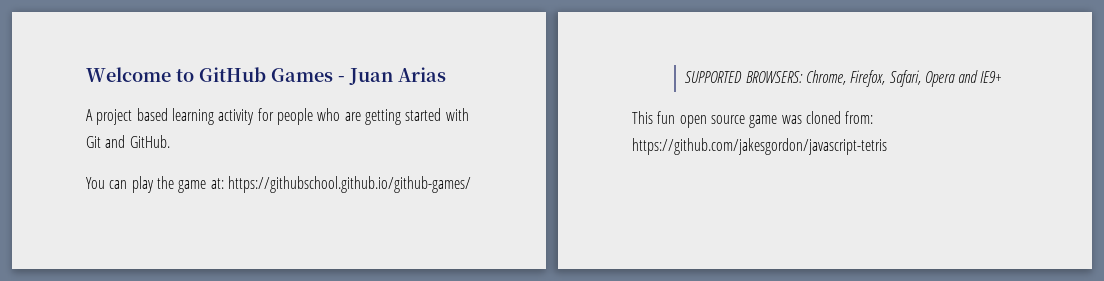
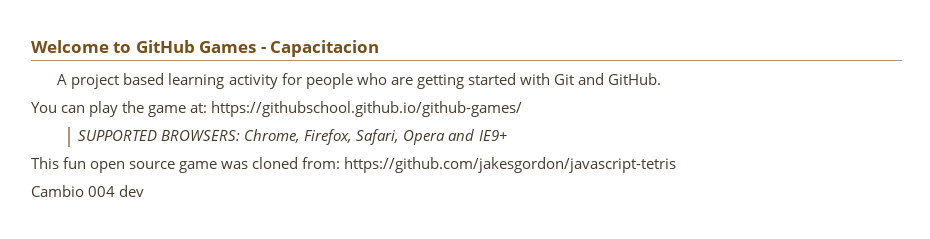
- Welcome to GitHub Games - Juan Arias
+ Welcome to GitHub Games - Capacitacion
+ Cambio 004 dev

